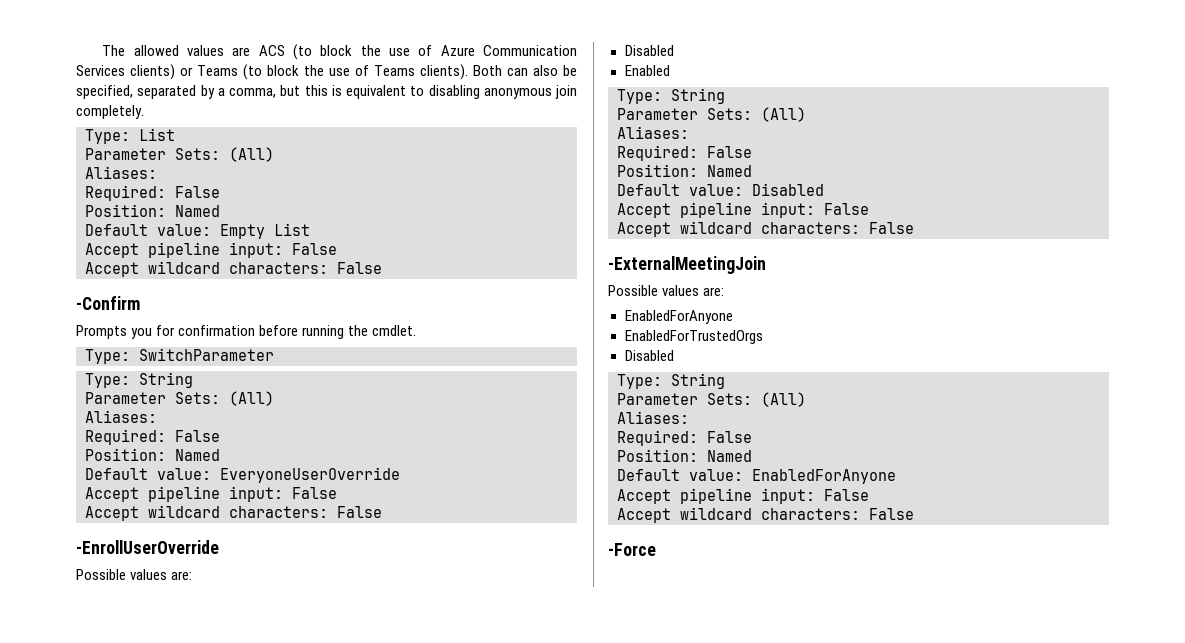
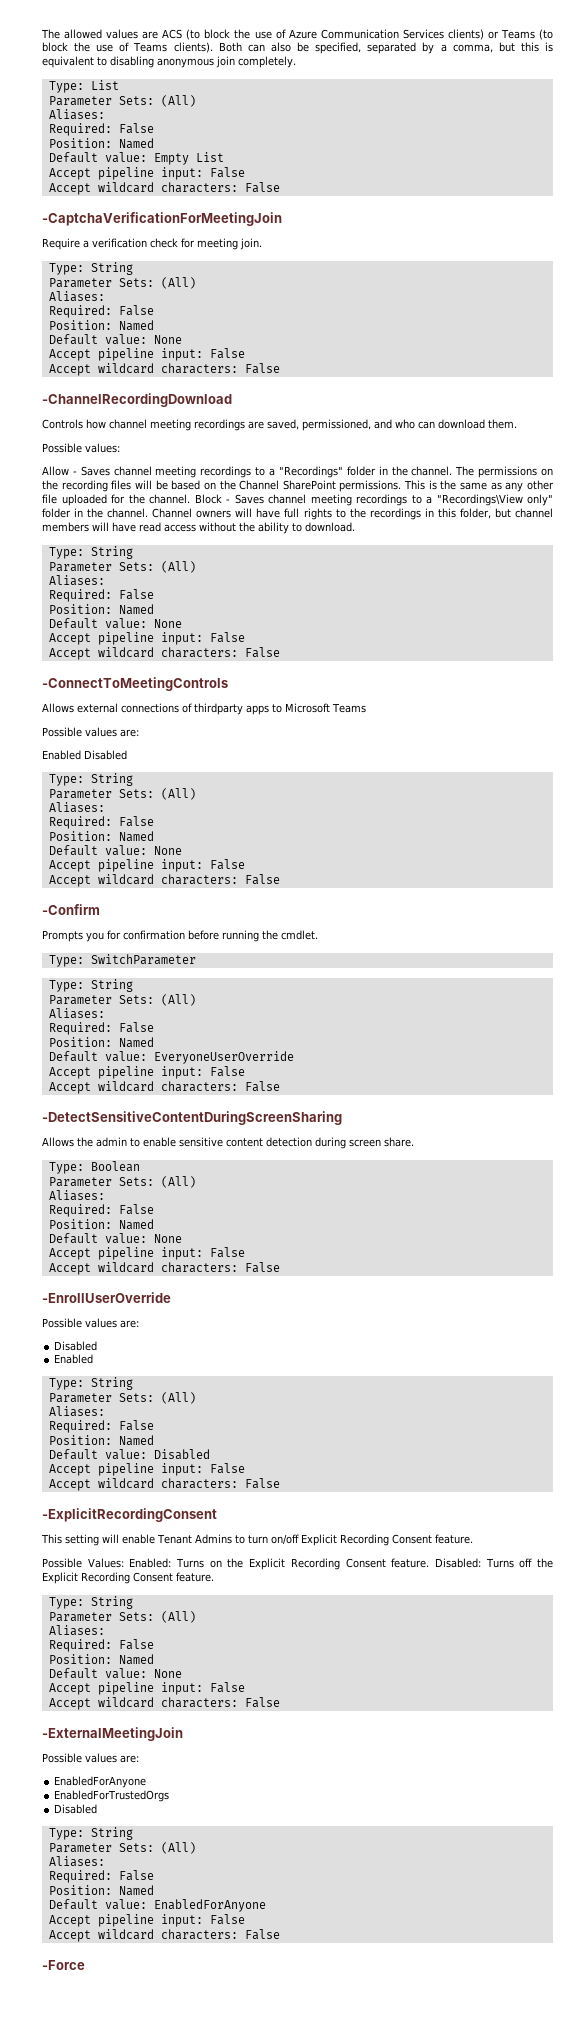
+ -CaptchaVerificationForMeetingJoin
+ Require a verification check for meeting join.
+ Type: String
+ Parameter Sets: (All)
+ Aliases:
+ Required: False
+ Position: Named
+ Default value: None
+ Accept pipeline input: False
+ Accept wildcard characters: False
+ -ChannelRecordingDownload
+ Controls how channel meeting recordings are saved, permissioned, and who can download them.
+ Possible values:
+ Allow - Saves channel meeting recordings to a "Recordings" folder in the channel. The permissions on the recording files will be based on the Channel SharePoint permissions. This is the same as any other file uploaded for the channel. Block - Saves channel meeting recordings to a "Recordings\View only" folder in the channel. Channel owners will have full rights to the recordings in this folder, but channel members will have read access without the ability to download.
+ Type: String
+ Parameter Sets: (All)
+ Aliases:
+ Required: False
+ Position: Named
+ Default value: None
+ Accept pipeline input: False
+ Accept wildcard characters: False
+ -ConnectToMeetingControls
+ Allows external connections of thirdparty apps to Microsoft Teams
+ Possible values are:
+ Enabled Disabled
+ Type: String
+ Parameter Sets: (All)
+ Aliases:
+ Required: False
+ Position: Named
+ Default value: None
+ Accept pipeline input: False
+ Accept wildcard characters: False
+ -DetectSensitiveContentDuringScreenSharing
+ Allows the admin to enable sensitive content detection during screen share.
+ Type: Boolean
+ Parameter Sets: (All)
+ Aliases:
+ Required: False
+ Position: Named
+ Default value: None
+ Accept pipeline input: False
+ Accept wildcard characters: False
+ -ExplicitRecordingConsent
+ This setting will enable Tenant Admins to turn on/off Explicit Recording Consent feature.
+ Possible Values: Enabled: Turns on the Explicit Recording Consent feature. Disabled: Turns off the Explicit Recording Consent feature.
+ Type: String
+ Parameter Sets: (All)
+ Aliases:
+ Required: False
+ Position: Named
+ Default value: None
+ Accept pipeline input: False
+ Accept wildcard characters: False

